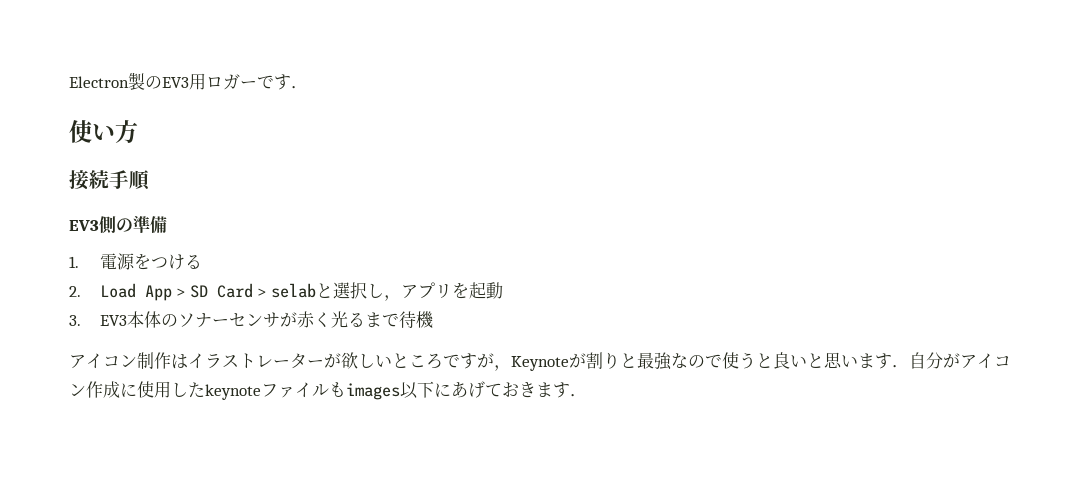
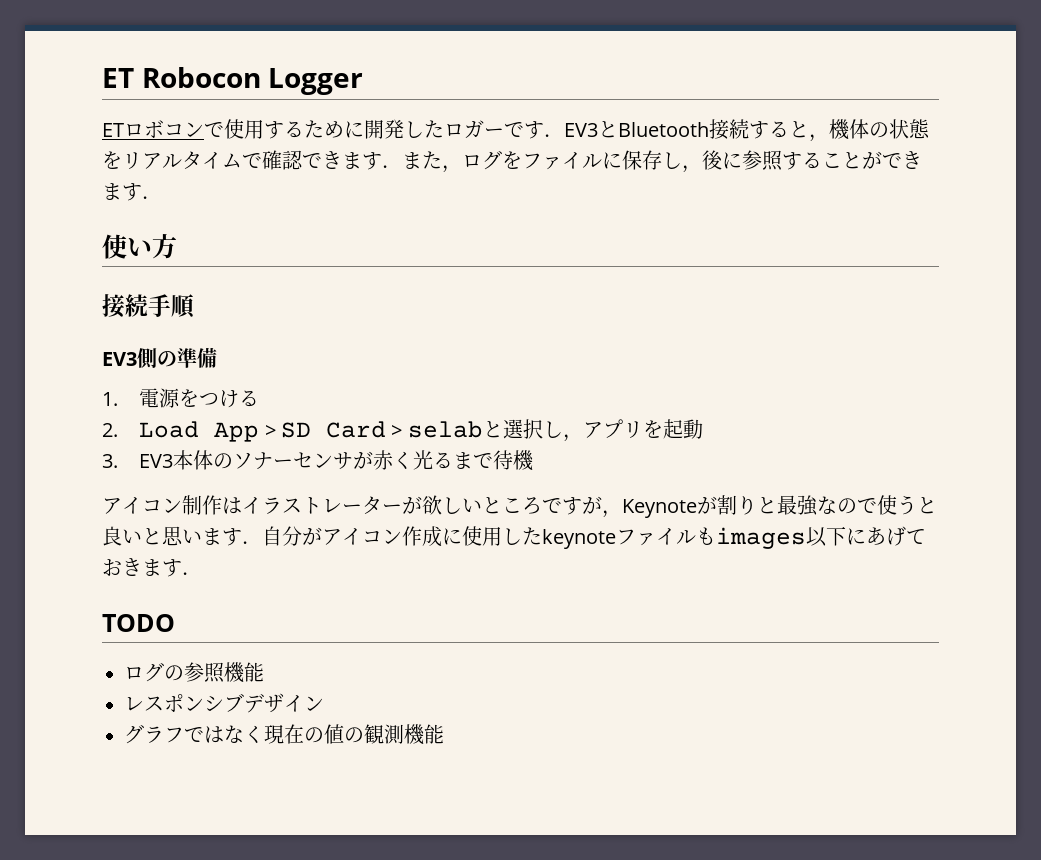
- Electron製のEV3用ロガーです．
+ ET Robocon Logger
+ ETロボコンで使用するために開発したロガーです．EV3とBluetooth接続すると，機体の状態をリアルタイムで確認できます．また，ログをファイルに保存し，後に参照することができます．
+ TODO
+ ログの参照機能
+ レスポンシブデザイン
+ グラフではなく現在の値の観測機能

